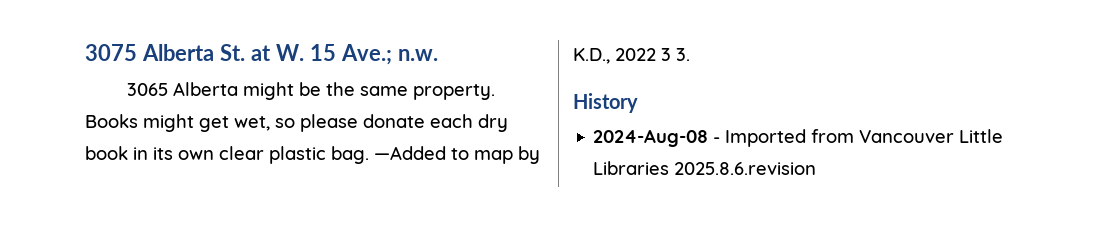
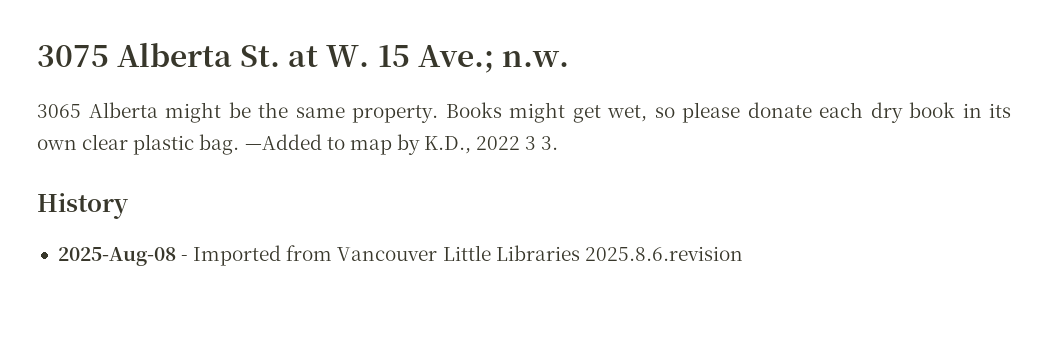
- 2024-Aug-08 - Imported from Vancouver Little Libraries 2025.8.6.revision
+ 2025-Aug-08 - Imported from Vancouver Little Libraries 2025.8.6.revision

